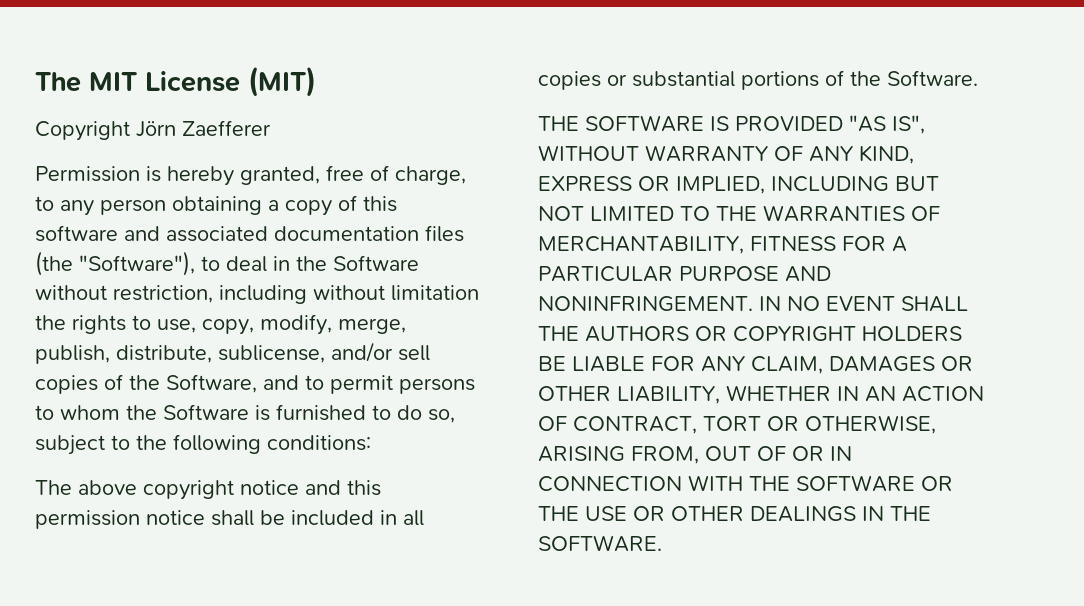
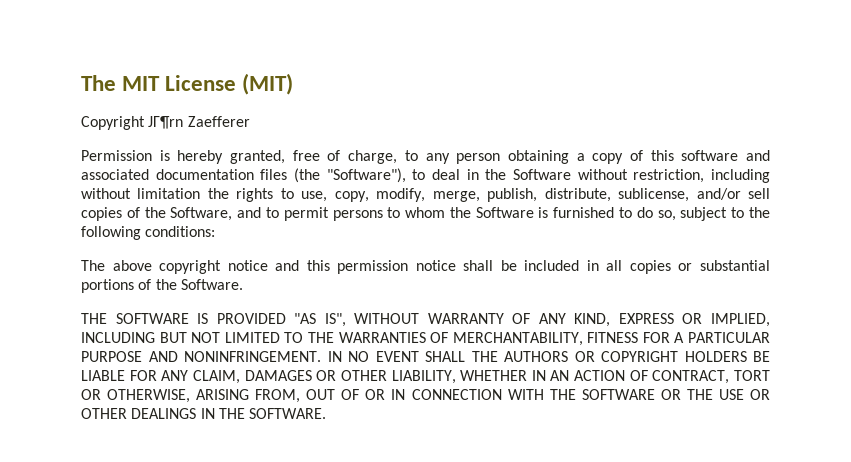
- Copyright Jörn Zaefferer
+ Copyright JГ¶rn Zaefferer

